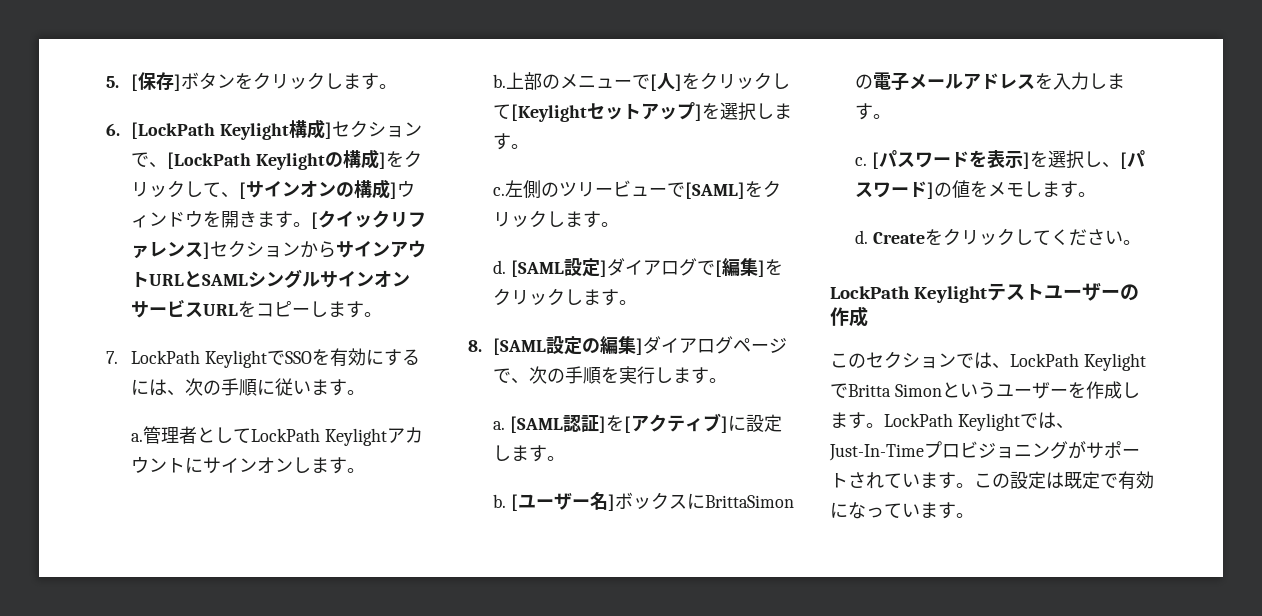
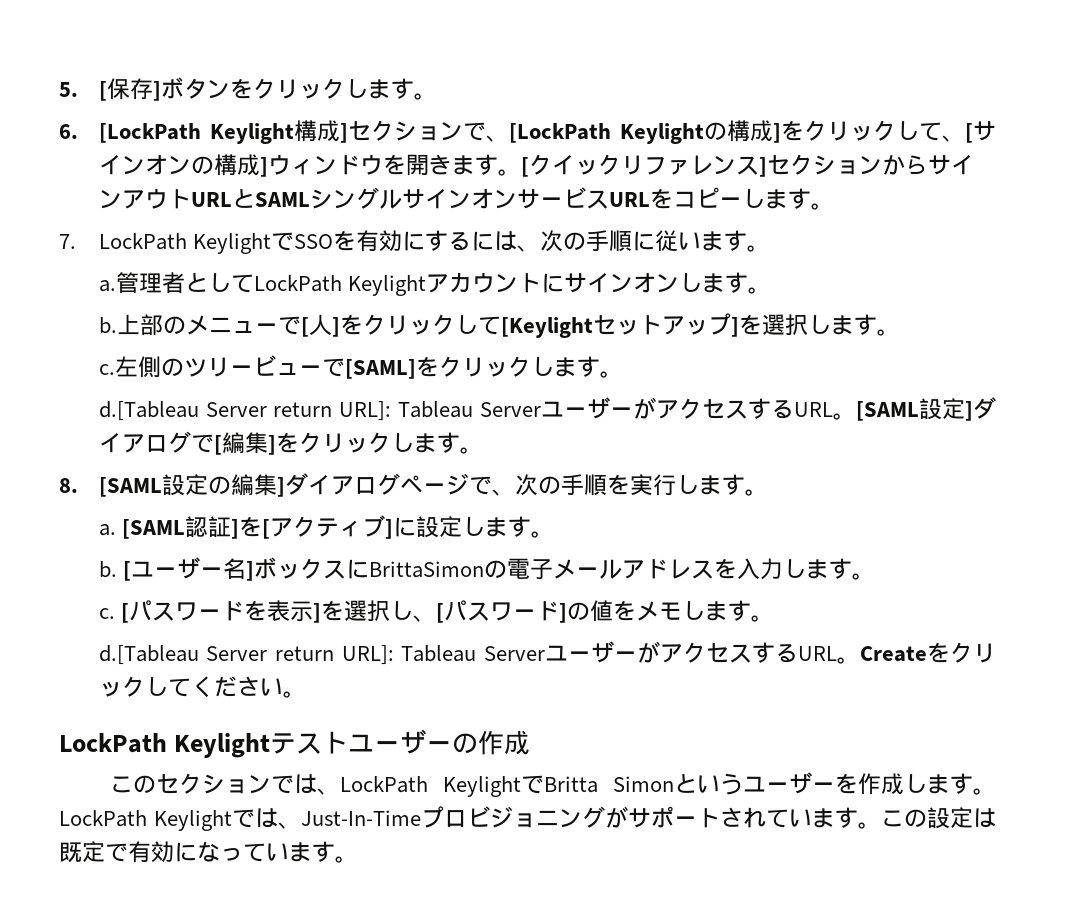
  左側のツリービューで[SAML]をクリックします。
- d.
+ d.[Tableau Server return URL]: Tableau ServerユーザーがアクセスするURL。
  [パスワードを表示]を選択し、[パスワード]の値をメモします。
- d.
+ d.[Tableau Server return URL]: Tableau ServerユーザーがアクセスするURL。

